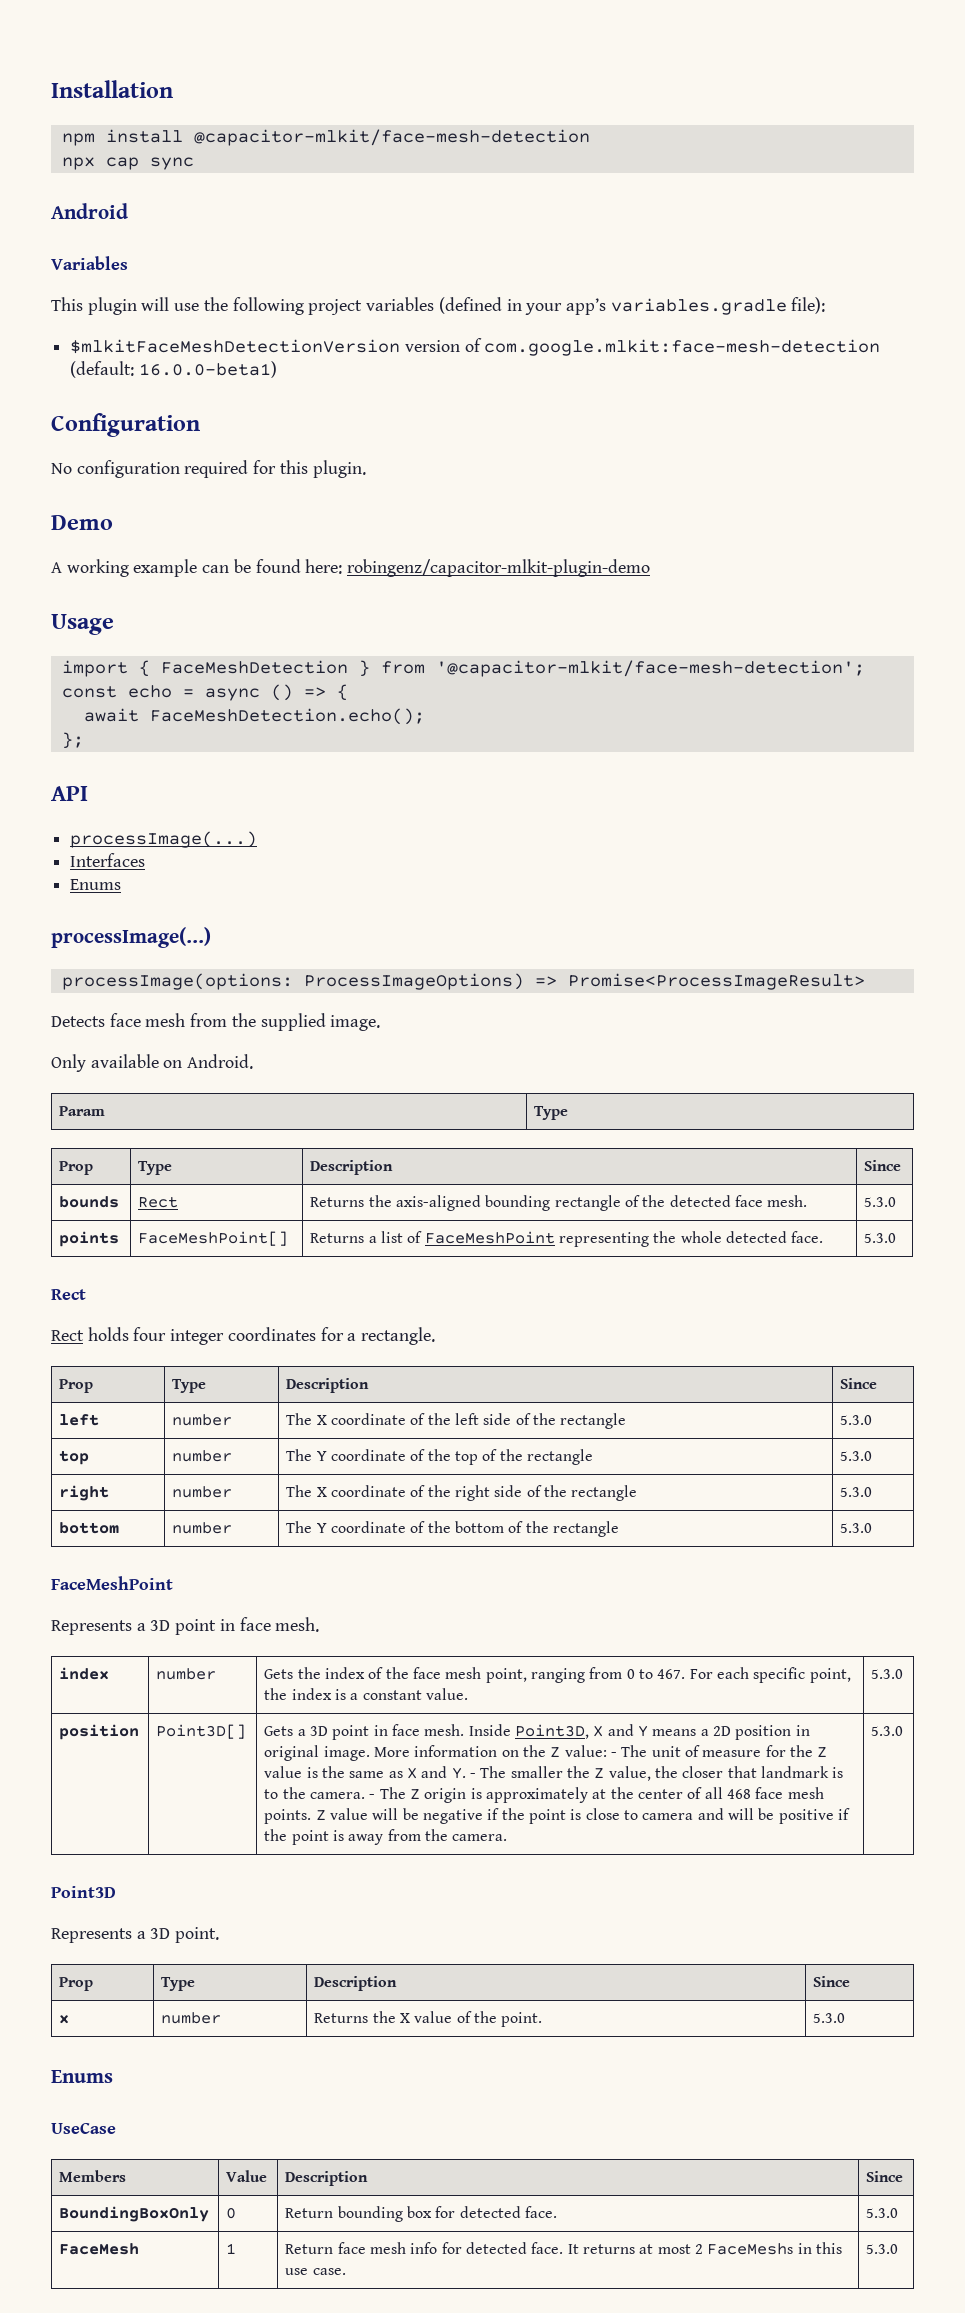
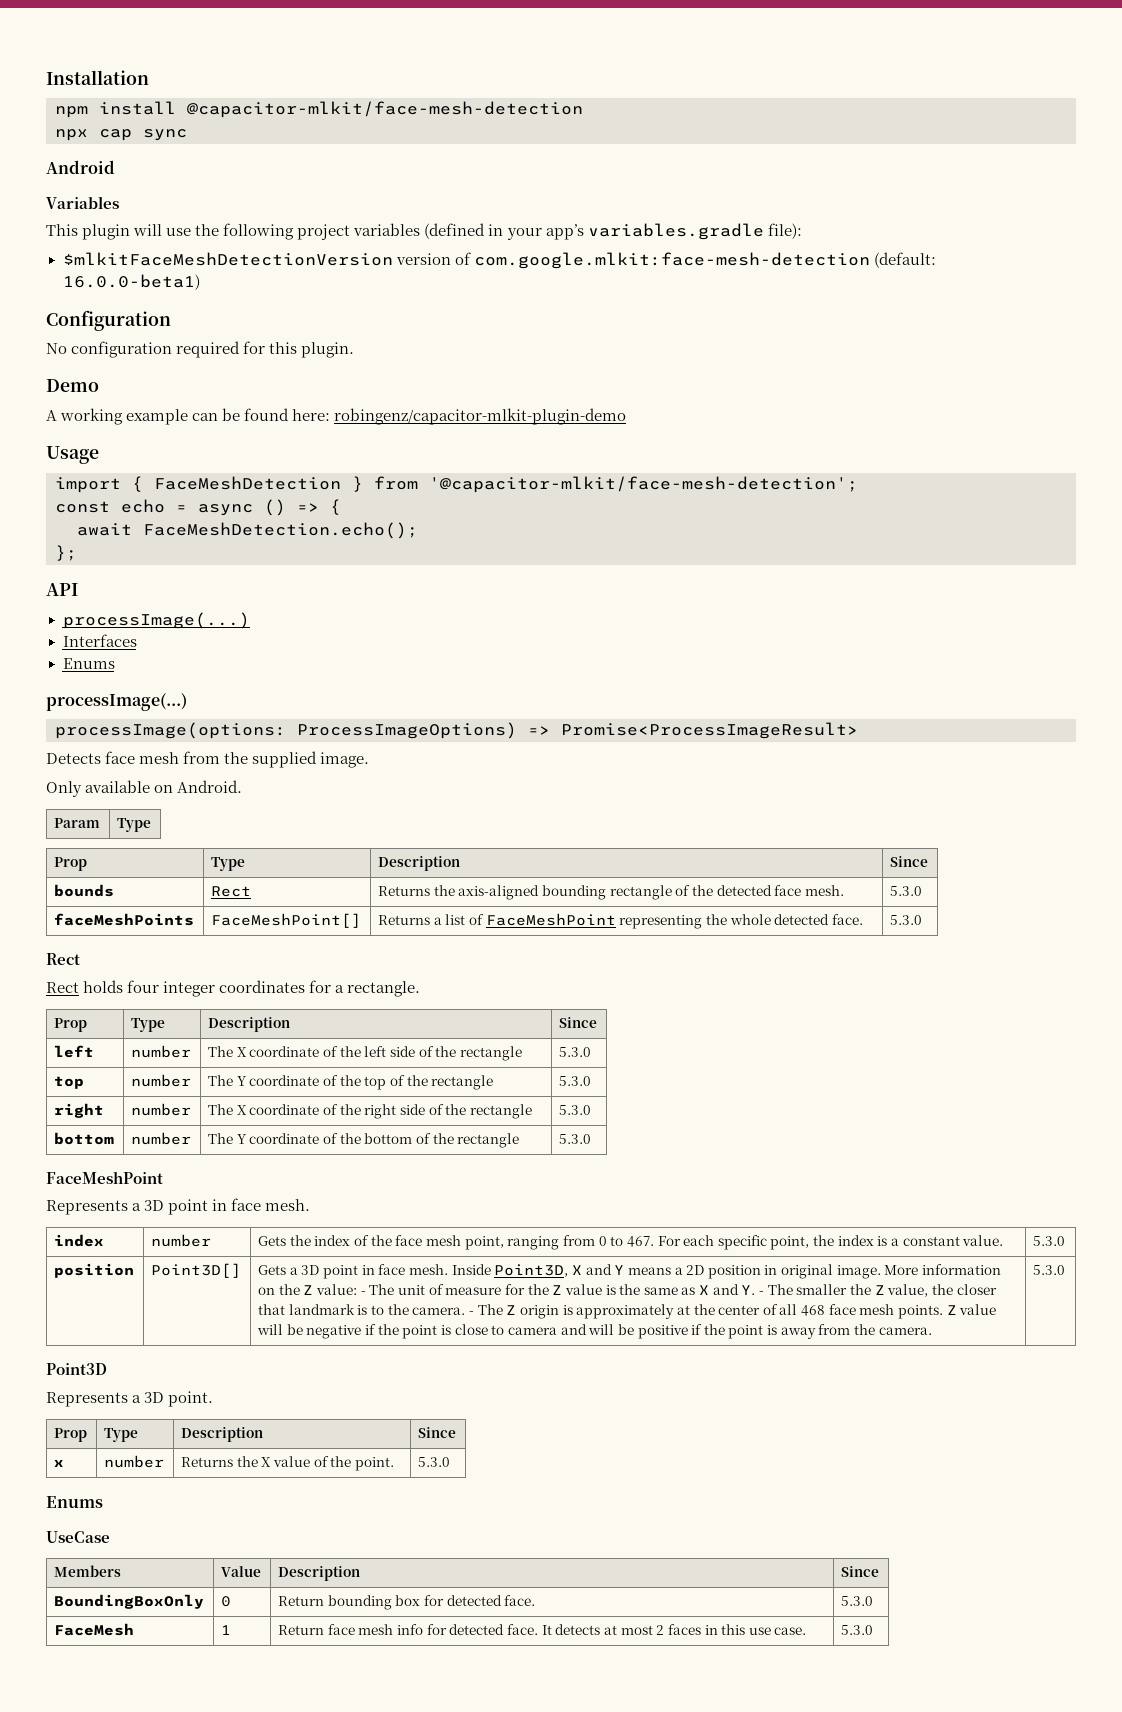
- points | FaceMeshPoint[] | Returns a list of FaceMeshPoint representing the whole detected face. | 5.3.0
+ faceMeshPoints | FaceMeshPoint[] | Returns a list of FaceMeshPoint representing the whole detected face. | 5.3.0
- FaceMesh | 1 | Return face mesh info for detected face. It returns at most 2 FaceMeshs in this use case. | 5.3.0
+ FaceMesh | 1 | Return face mesh info for detected face. It detects at most 2 faces in this use case. | 5.3.0

